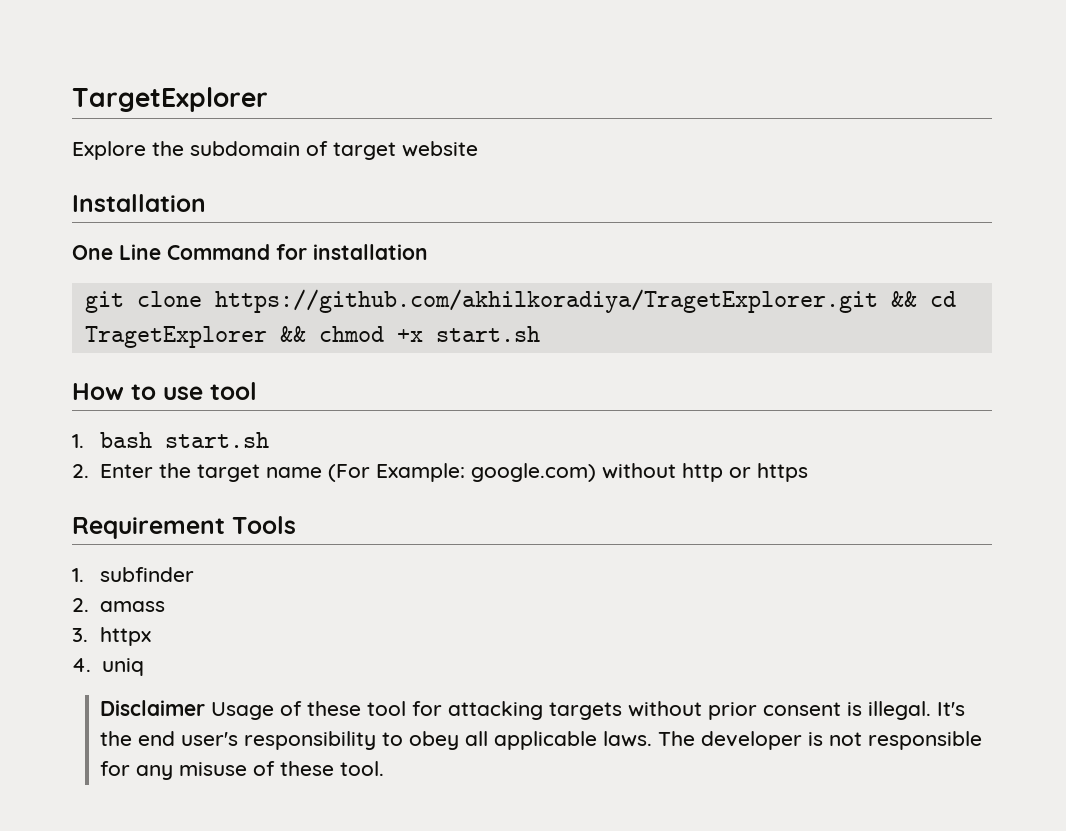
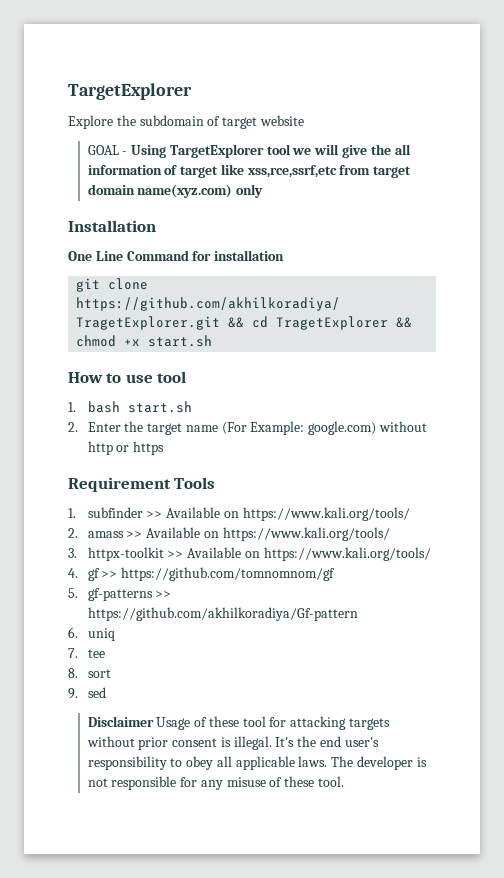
+ GOAL - Using TargetExplorer tool we will give the all information of target like xss,rce,ssrf,etc from target domain name(xyz.com) only
- 1. subfinder
- 2. amass
- 3. httpx
- 4. uniq
+ 1. subfinder >> Available on https://www.kali.org/tools/
+ 2. amass >> Available on https://www.kali.org/tools/
+ 3. httpx-toolkit >> Available on https://www.kali.org/tools/
+ 4. gf >> https://github.com/tomnomnom/gf
+ 5. gf-patterns >> https://github.com/akhilkoradiya/Gf-pattern
+ 6. uniq
+ 7. tee
+ 8. sort
+ 9. sed

